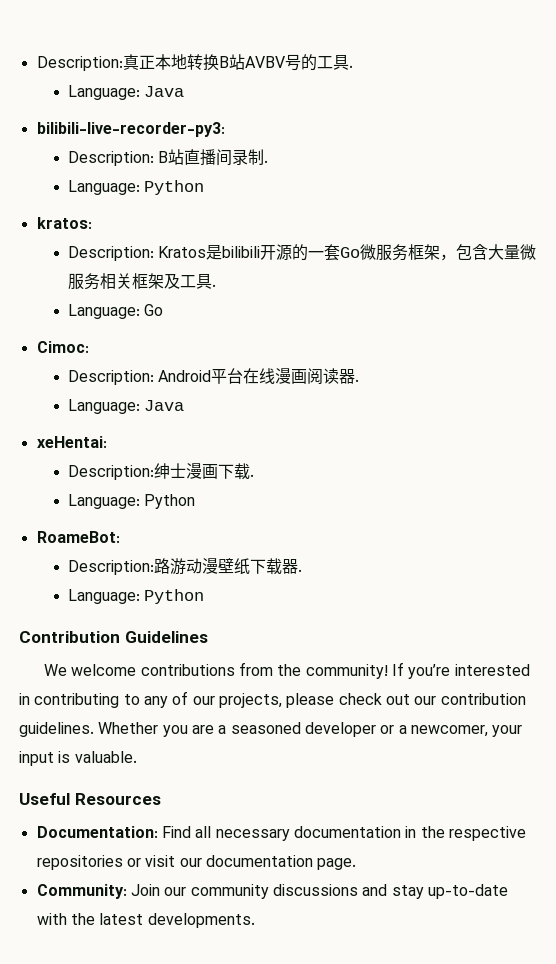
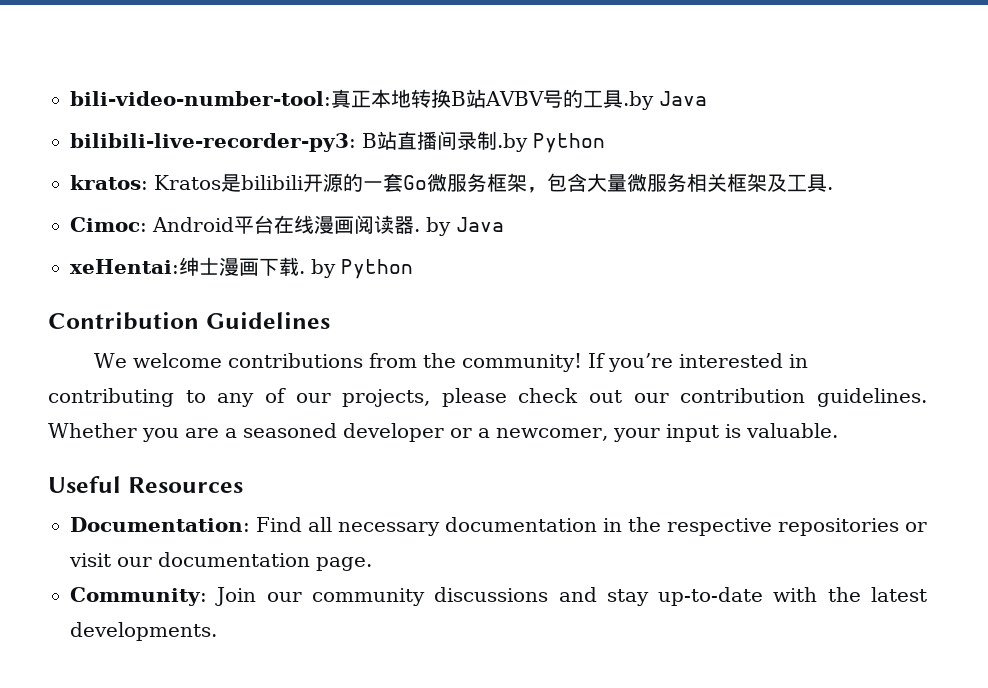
- Description:真正本地转换B站AVBV号的工具.
- Language: Java
+ bili-video-number-tool:真正本地转换B站AVBV号的工具.by Java
- bilibili-live-recorder-py3:
- Description: B站直播间录制.
- Language: Python
+ bilibili-live-recorder-py3: B站直播间录制.by Python
- kratos:
- Description: Kratos是bilibili开源的一套Go微服务框架，包含大量微服务相关框架及工具.
+ kratos: Kratos是bilibili开源的一套Go微服务框架，包含大量微服务相关框架及工具.
- Language: Go
- Cimoc:
- Description: Android平台在线漫画阅读器.
- Language: Java
+ Cimoc: Android平台在线漫画阅读器. by Java
- xeHentai:
- Description:绅士漫画下载.
- Language: Python
- RoameBot:
- Description:路游动漫壁纸下载器.
- Language: Python
+ xeHentai:绅士漫画下载. by Python

